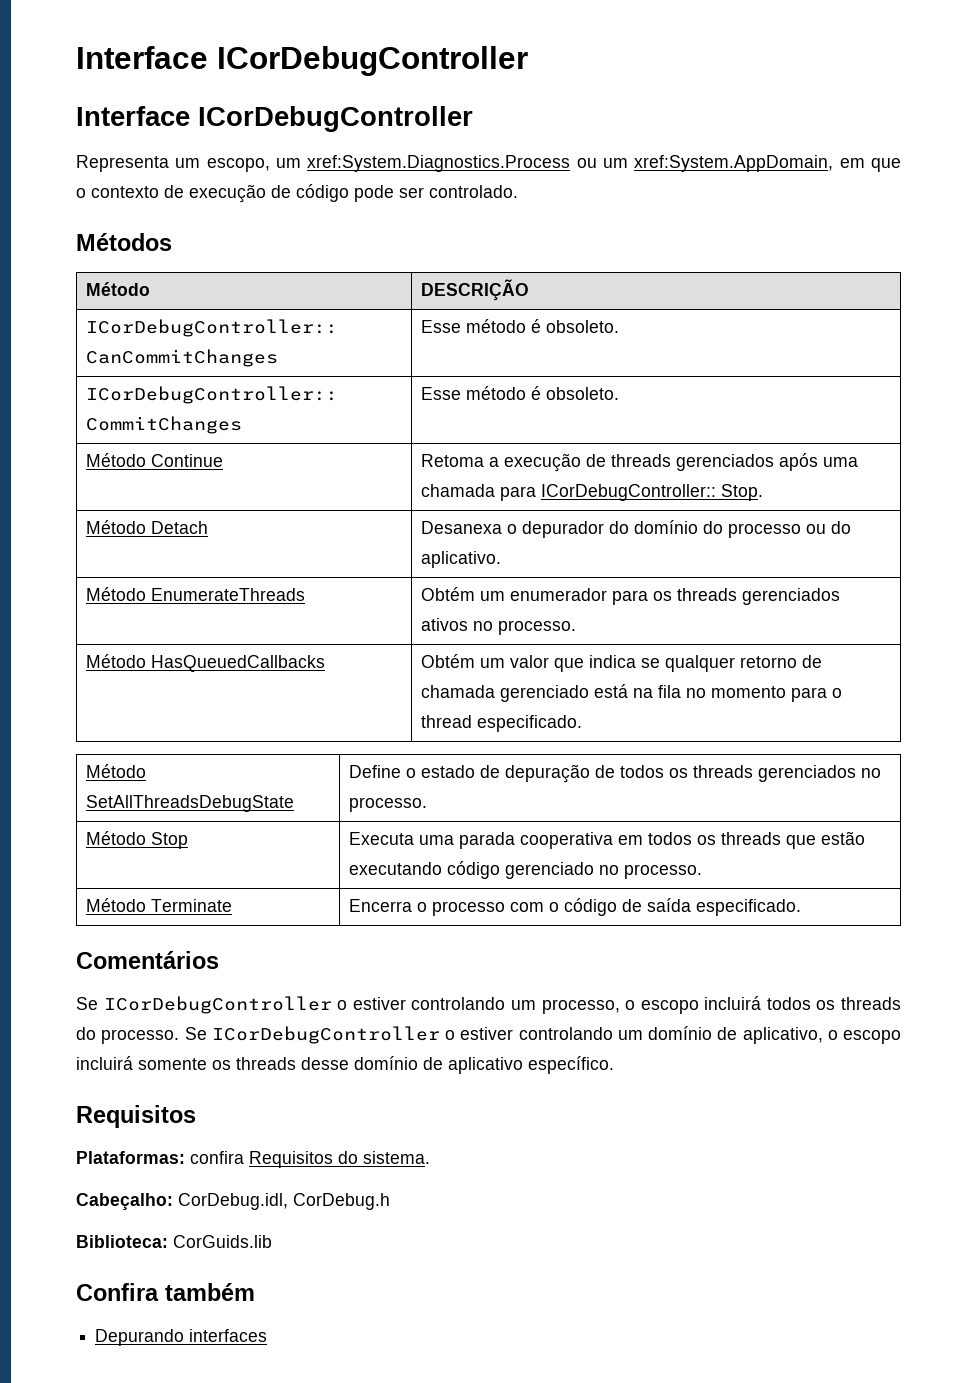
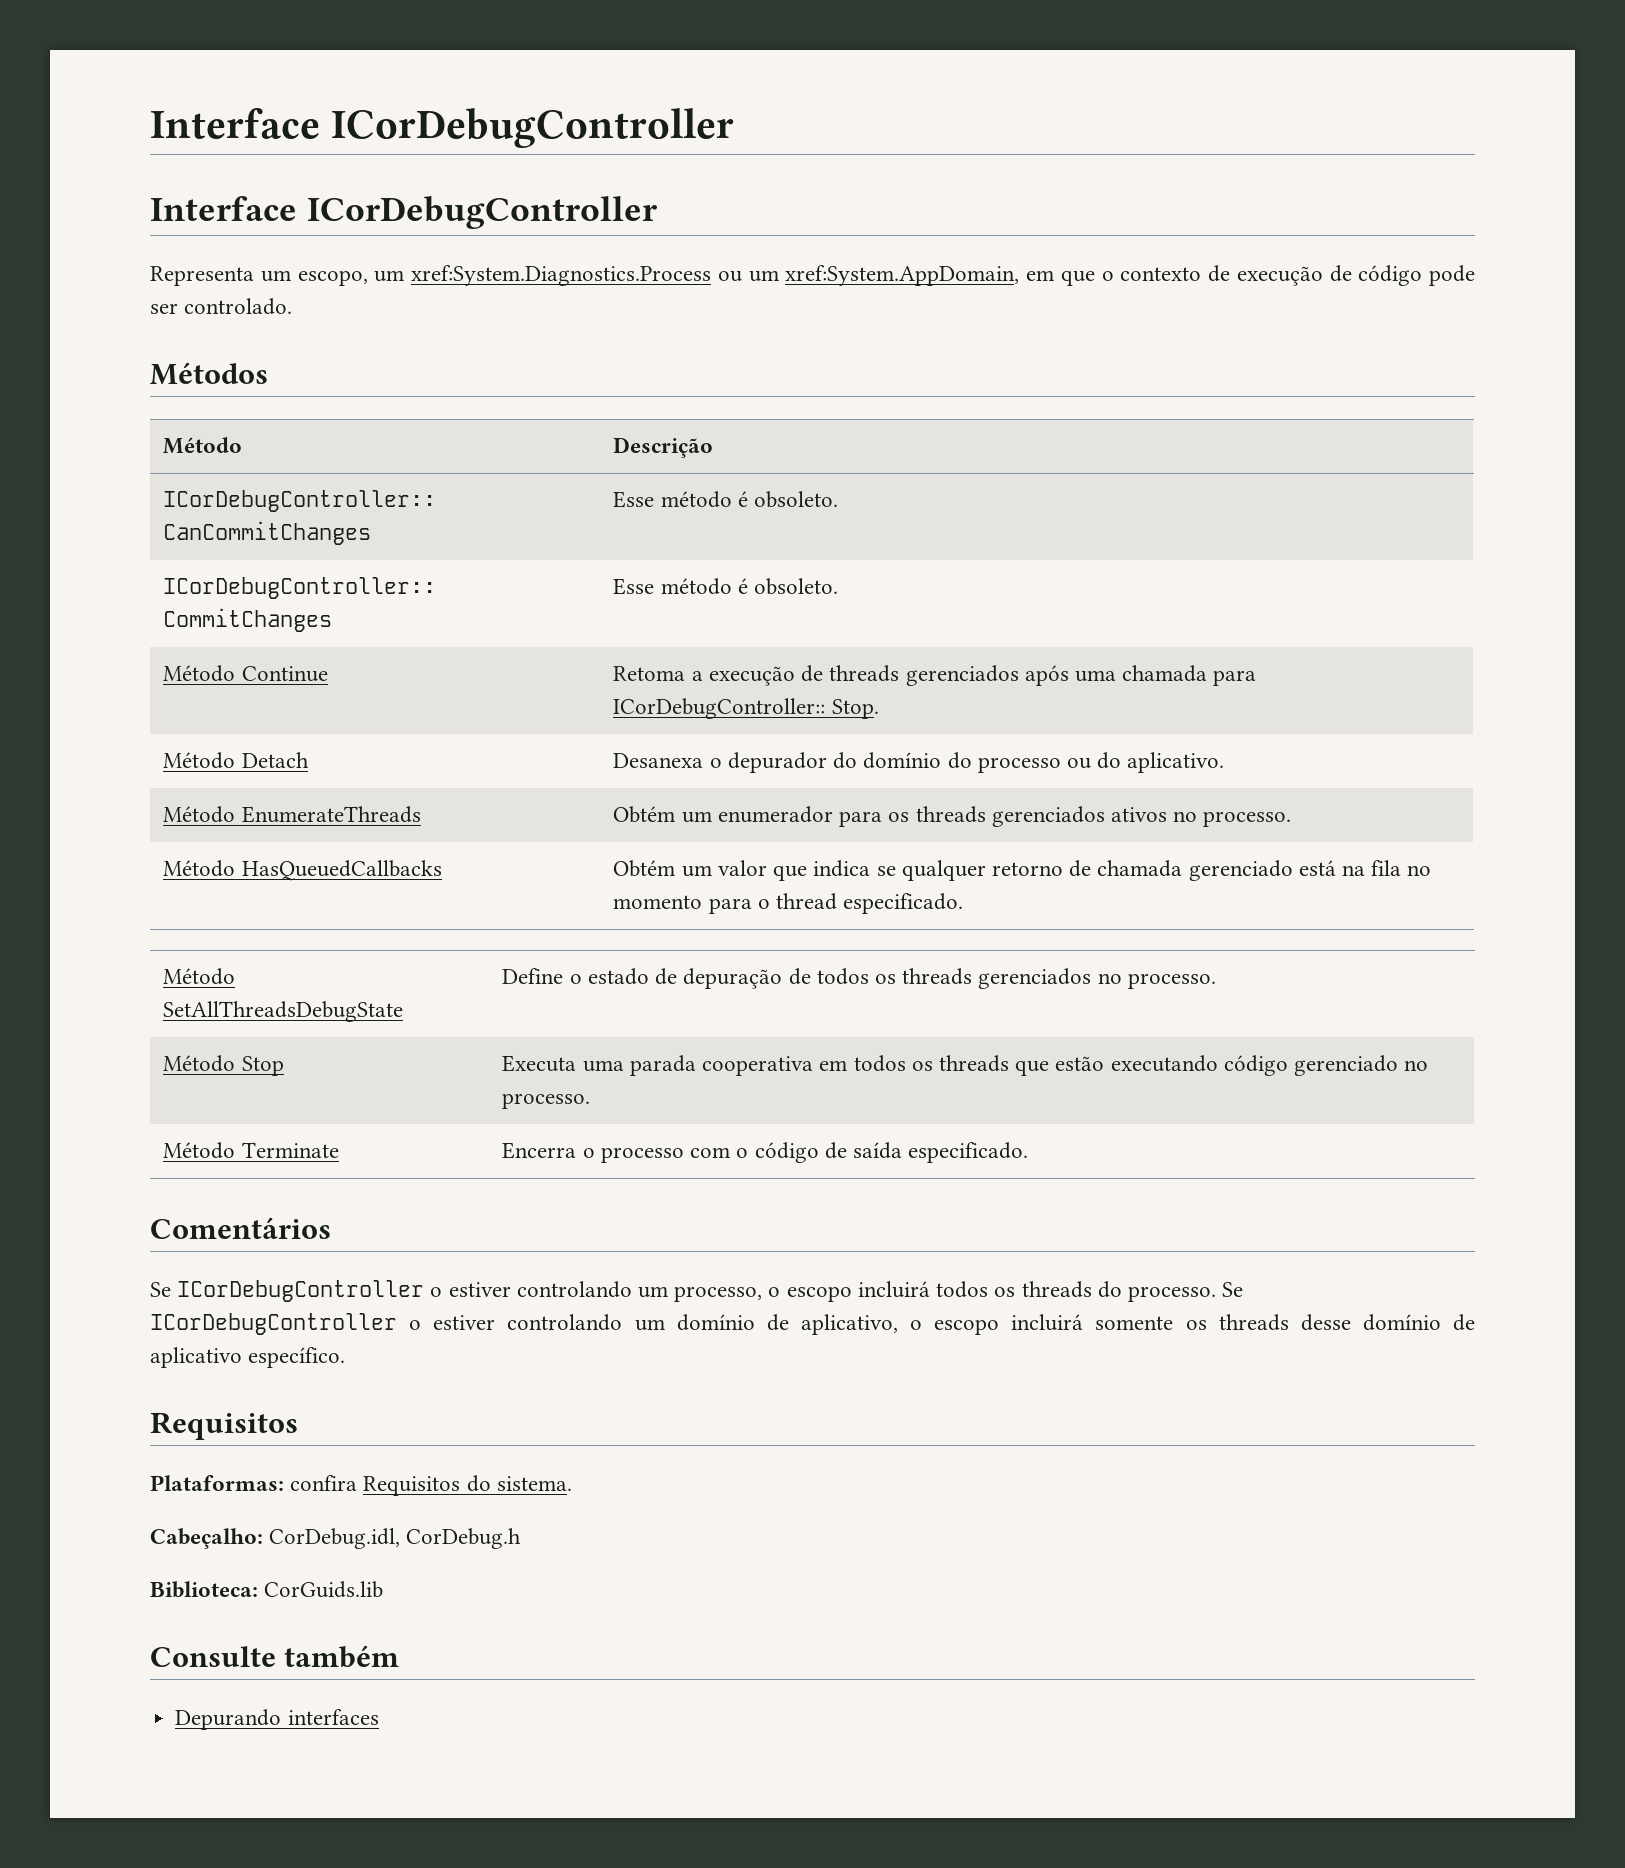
- Método | DESCRIÇÃO
+ Método | Descrição
- Confira também
+ Consulte também

